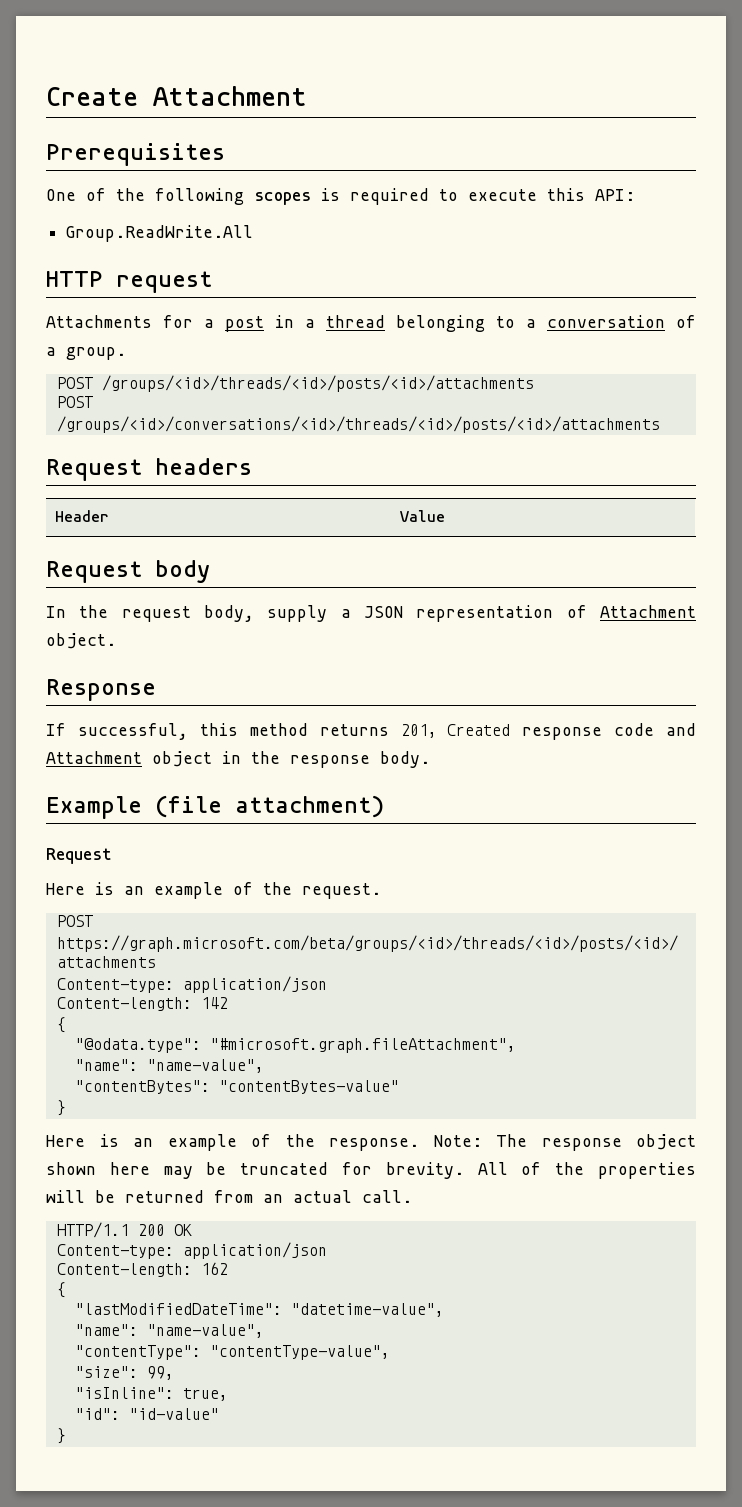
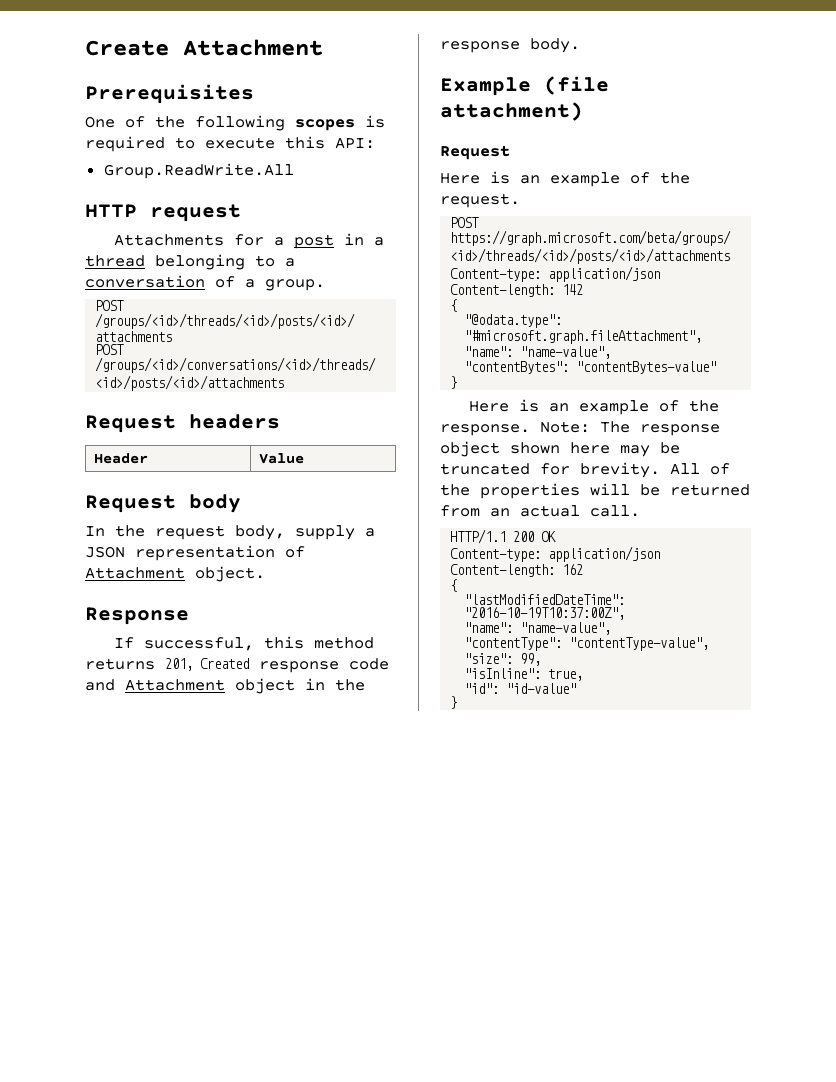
- "lastModifiedDateTime": "datetime-value",
+ "lastModifiedDateTime": "2016-10-19T10:37:00Z",

